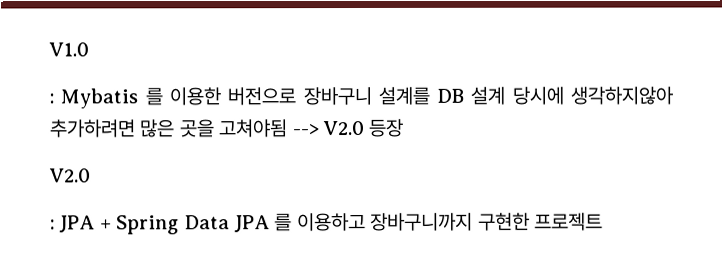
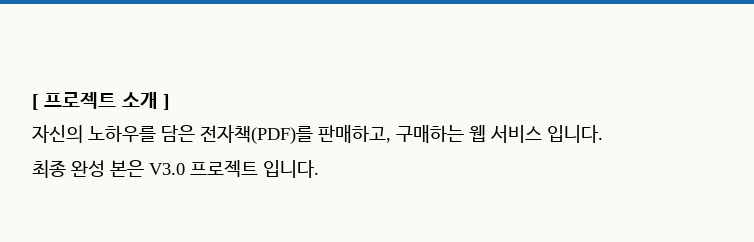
- V1.0
- : Mybatis 를 이용한 버전으로 장바구니 설계를 DB 설계 당시에 생각하지않아 추가하려면 많은 곳을 고쳐야됨 --> V2.0 등장
- V2.0
- : JPA + Spring Data JPA 를 이용하고 장바구니까지 구현한 프로젝트
+ [ 프로젝트 소개 ]
+ 자신의 노하우를 담은 전자책(PDF)를 판매하고, 구매하는 웹 서비스 입니다.
+ 최종 완성 본은 V3.0 프로젝트 입니다.

